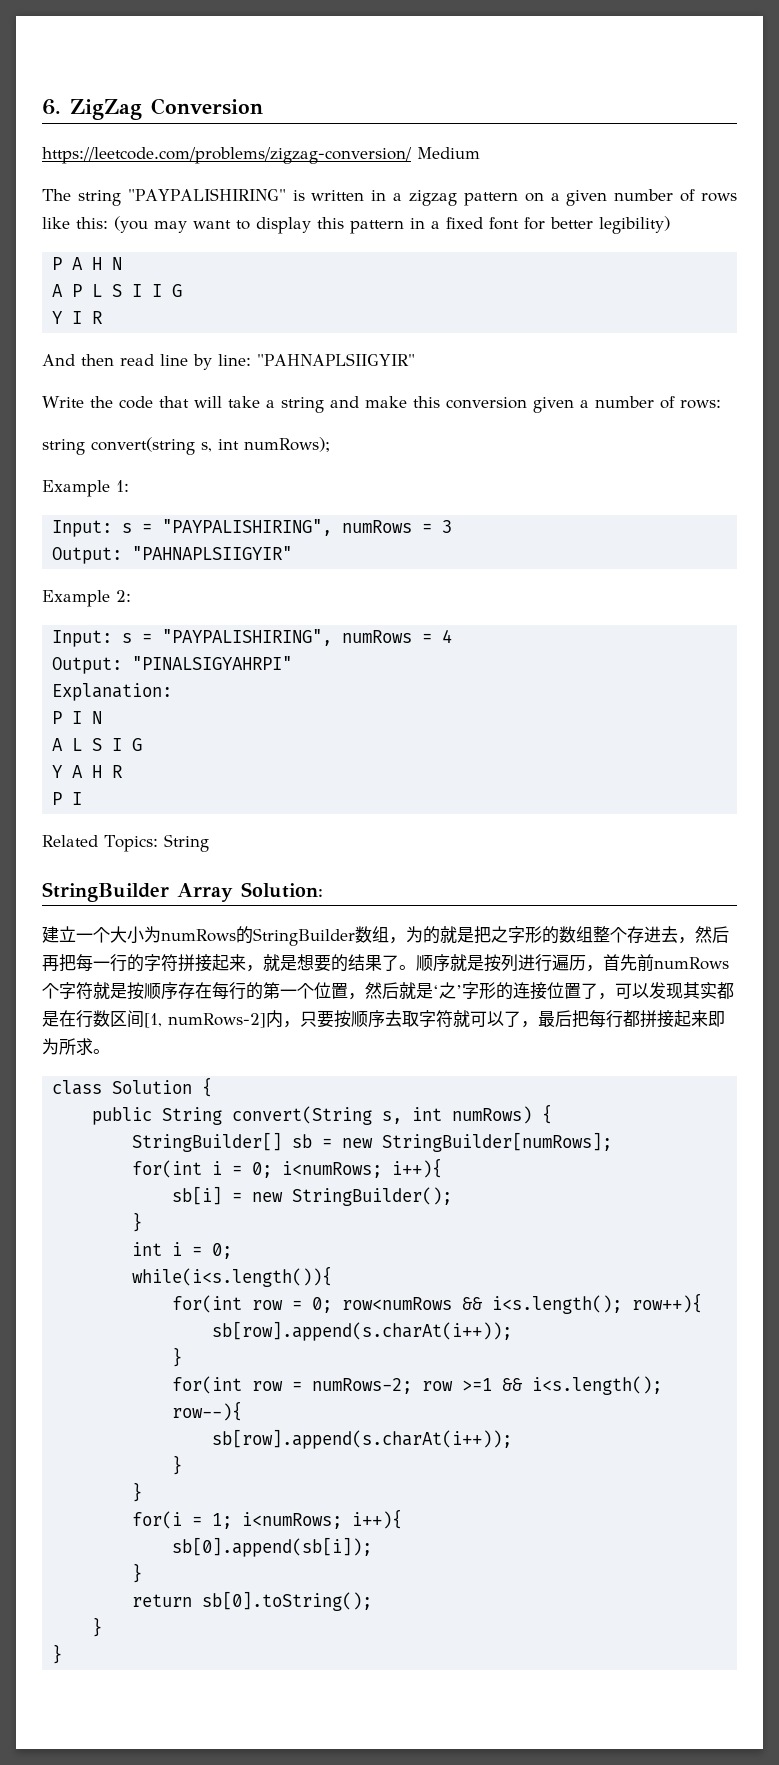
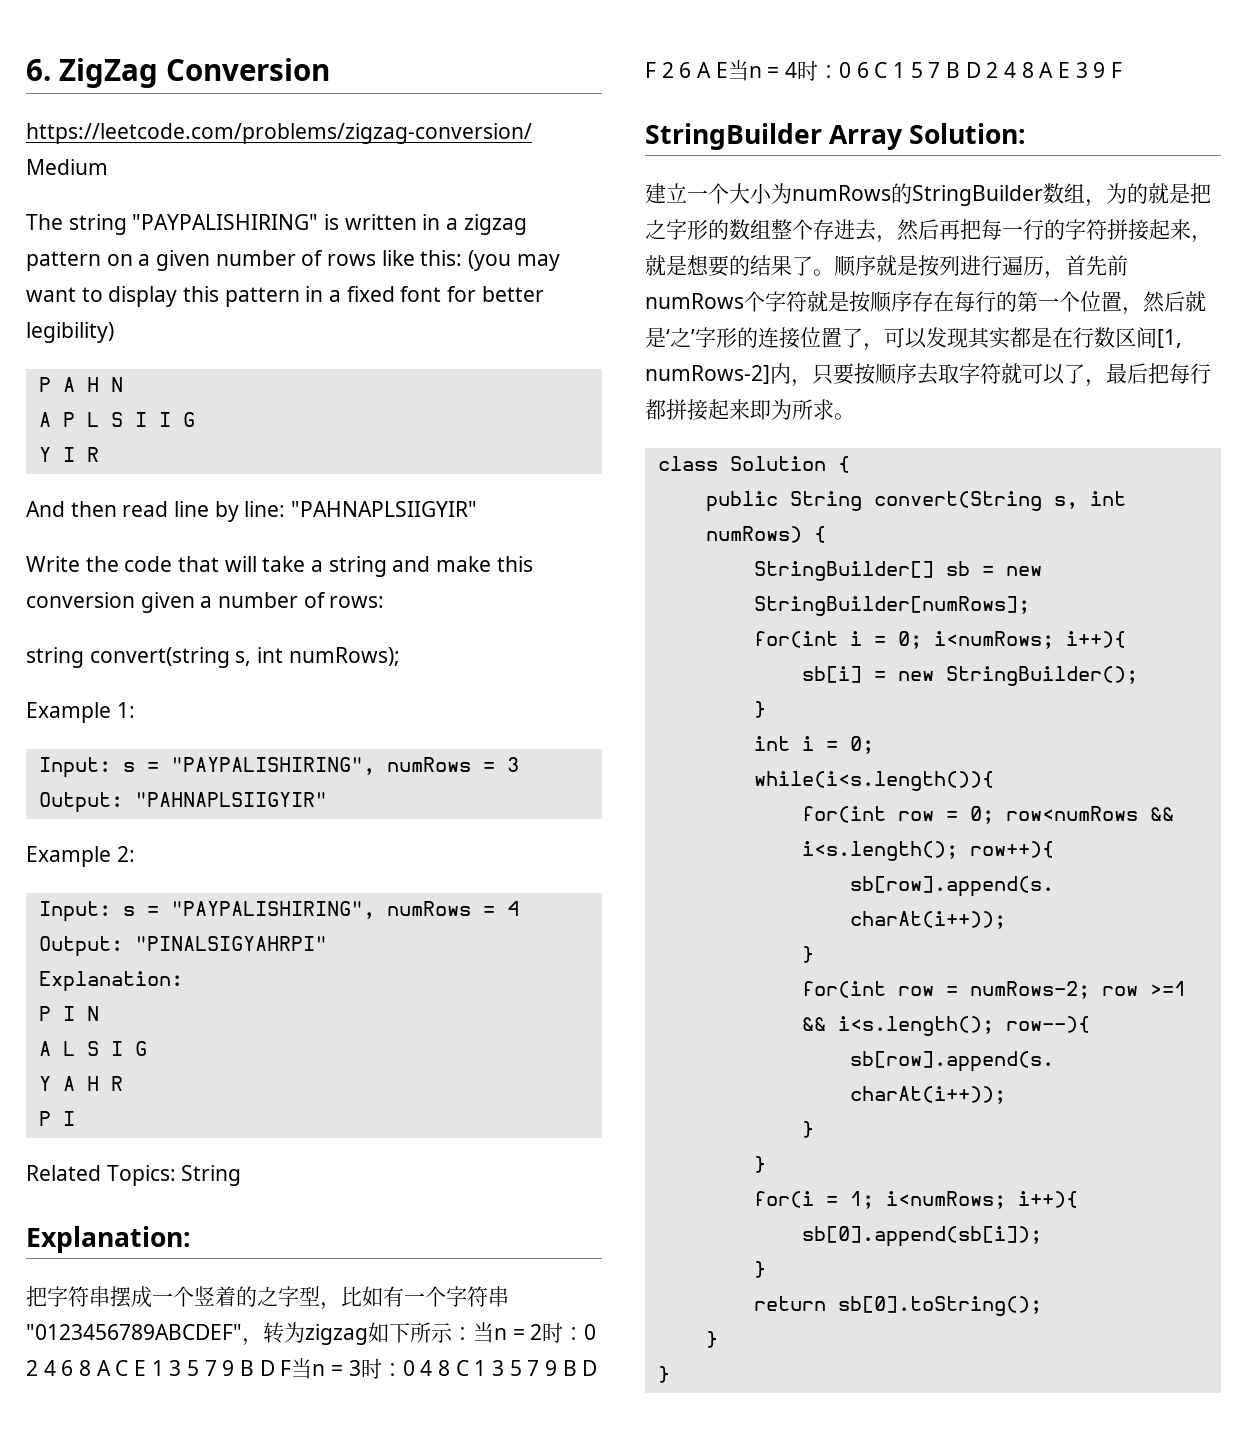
  Related Topics: String
+ Explanation:
+ 把字符串摆成一个竖着的之字型，比如有一个字符串"0123456789ABCDEF"，转为zigzag如下所示：当n = 2时：0 2 4 6 8 A C E 1 3 5 7 9 B D F当n = 3时：0 4 8 C 1 3 5 7 9 B D F 2 6 A E当n = 4时：0 6 C 1 5 7 B D 2 4 8 A E 3 9 F

